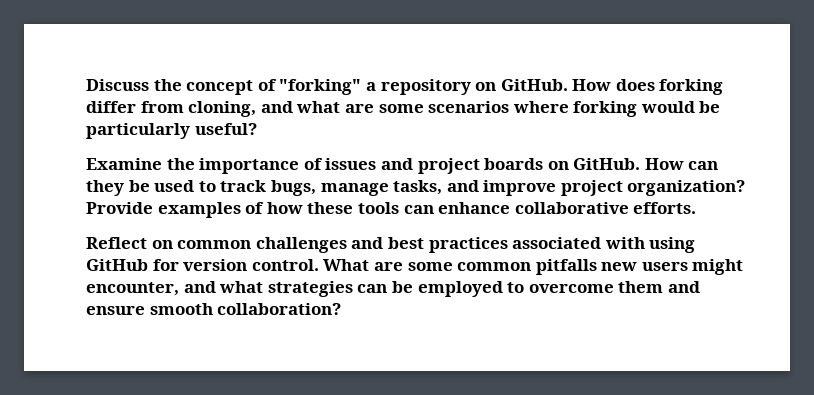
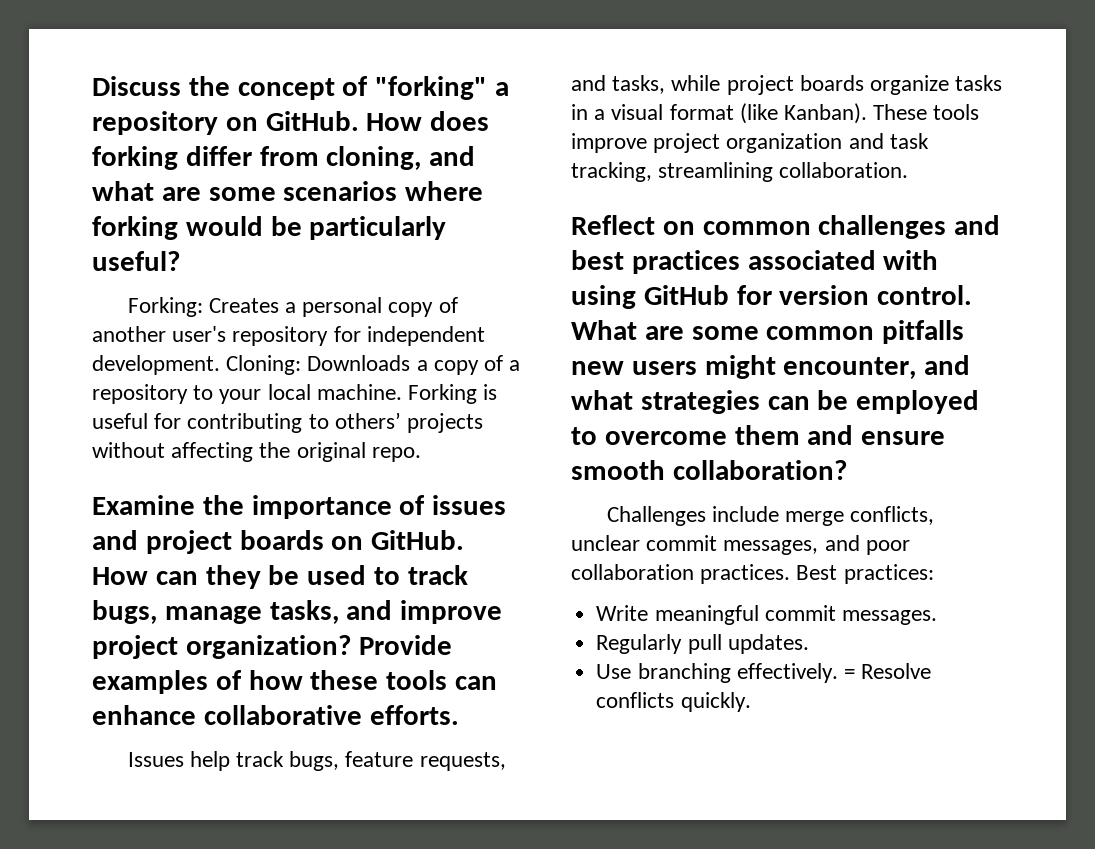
+ Forking: Creates a personal copy of another user's repository for independent development. Cloning: Downloads a copy of a repository to your local machine. Forking is useful for contributing to others’ projects without affecting the original repo.
+ Issues help track bugs, feature requests, and tasks, while project boards organize tasks in a visual format (like Kanban). These tools improve project organization and task tracking, streamlining collaboration.
+ Challenges include merge conflicts, unclear commit messages, and poor collaboration practices. Best practices:
+ Write meaningful commit messages.
+ Regularly pull updates.
+ Use branching effectively. = Resolve conflicts quickly.

